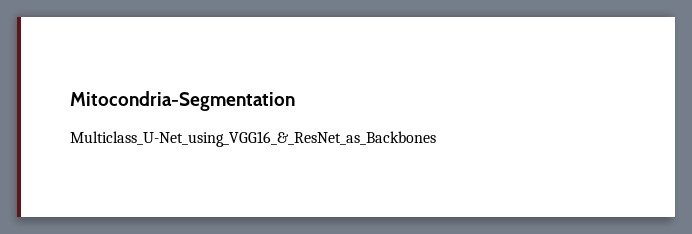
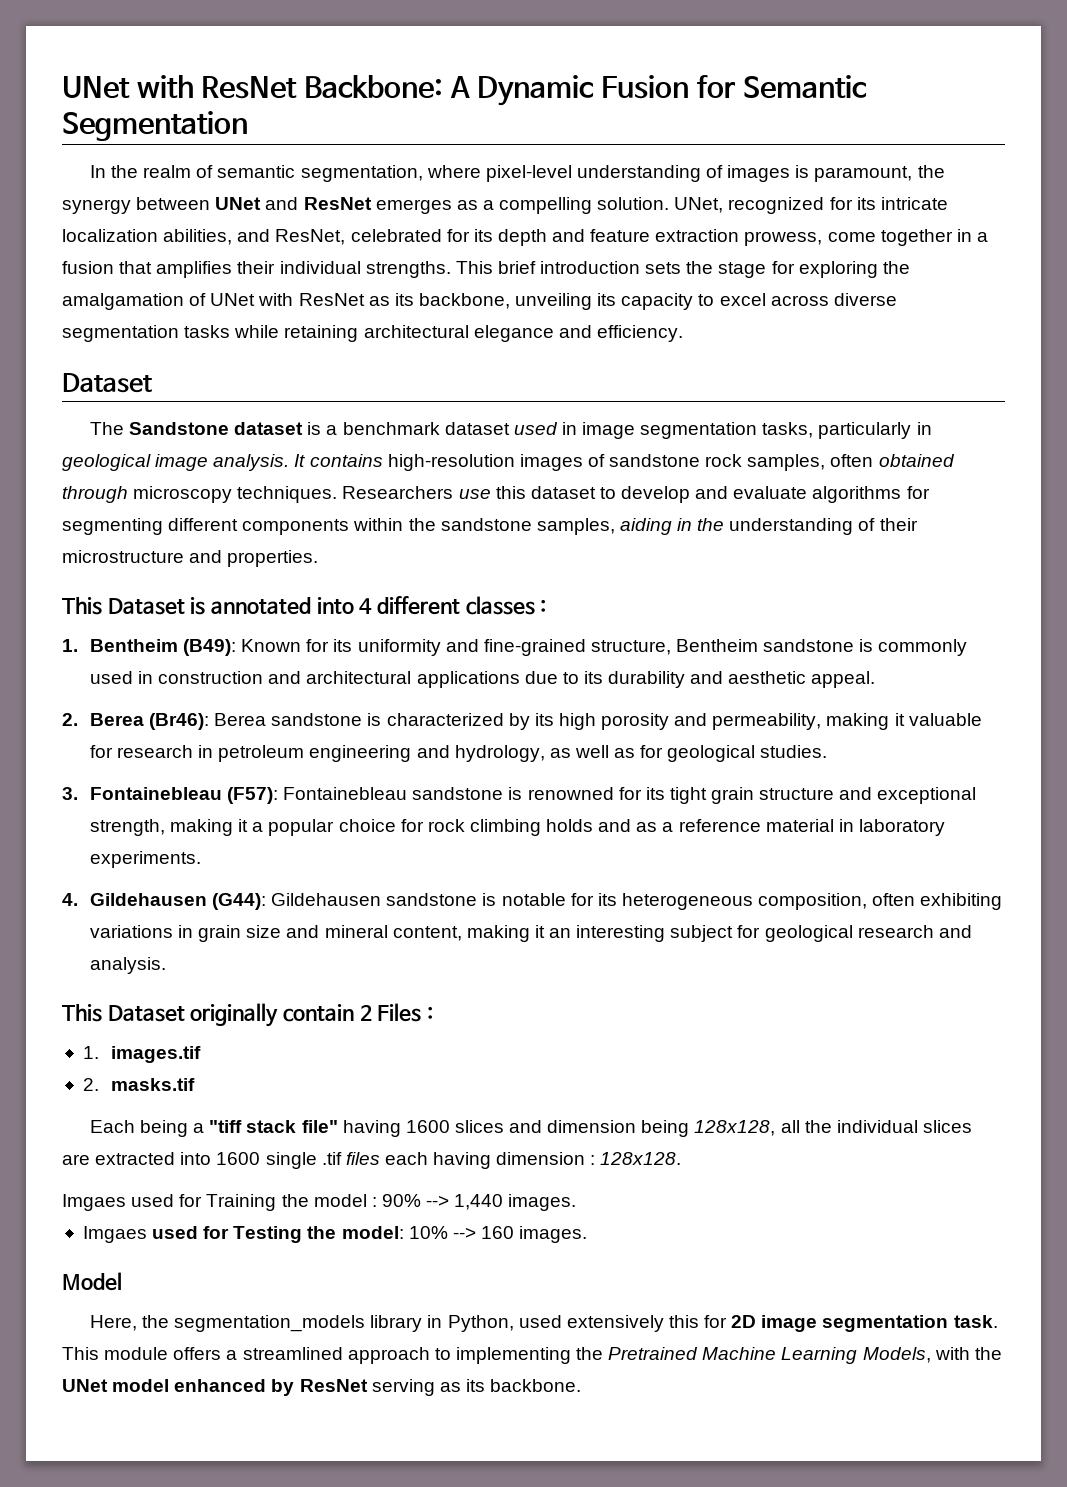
- Mitocondria-Segmentation
- Multiclass_U-Net_using_VGG16_&_ResNet_as_Backbones
+ UNet with ResNet Backbone: A Dynamic Fusion for Semantic Segmentation
+ In the realm of semantic segmentation, where pixel-level understanding of images is paramount, the synergy between UNet and ResNet emerges as a compelling solution. UNet, recognized for its intricate localization abilities, and ResNet, celebrated for its depth and feature extraction prowess, come together in a fusion that amplifies their individual strengths. This brief introduction sets the stage for exploring the amalgamation of UNet with ResNet as its backbone, unveiling its capacity to excel across diverse segmentation tasks while retaining architectural elegance and efficiency.
+ Dataset
+ The Sandstone dataset is a benchmark dataset used in image segmentation tasks, particularly in geological image analysis. It contains high-resolution images of sandstone rock samples, often obtained through microscopy techniques. Researchers use this dataset to develop and evaluate algorithms for segmenting different components within the sandstone samples, aiding in the understanding of their microstructure and properties.
+ This Dataset is annotated into 4 different classes :
+ 1. Bentheim (B49): Known for its uniformity and fine-grained structure, Bentheim sandstone is commonly used in construction and architectural applications due to its durability and aesthetic appeal.
+ 2. Berea (Br46): Berea sandstone is characterized by its high porosity and permeability, making it valuable for research in petroleum engineering and hydrology, as well as for geological studies.
+ 3. Fontainebleau (F57): Fontainebleau sandstone is renowned for its tight grain structure and exceptional strength, making it a popular choice for rock climbing holds and as a reference material in laboratory experiments.
+ 4. Gildehausen (G44): Gildehausen sandstone is notable for its heterogeneous composition, often exhibiting variations in grain size and mineral content, making it an interesting subject for geological research and analysis.
+ This Dataset originally contain 2 Files :
+ 1. images.tif
+ 2. masks.tif
+ Each being a "tiff stack file" having 1600 slices and dimension being 128x128, all the individual slices are extracted into 1600 single .tif files each having dimension : 128x128.
+ Imgaes used for Training the model : 90% --> 1,440 images.
+ Imgaes used for Testing the model: 10% --> 160 images.
+ Model
+ Here, the segmentation_models library in Python, used extensively this for 2D image segmentation task. This module offers a streamlined approach to implementing the Pretrained Machine Learning Models, with the UNet model enhanced by ResNet serving as its backbone.

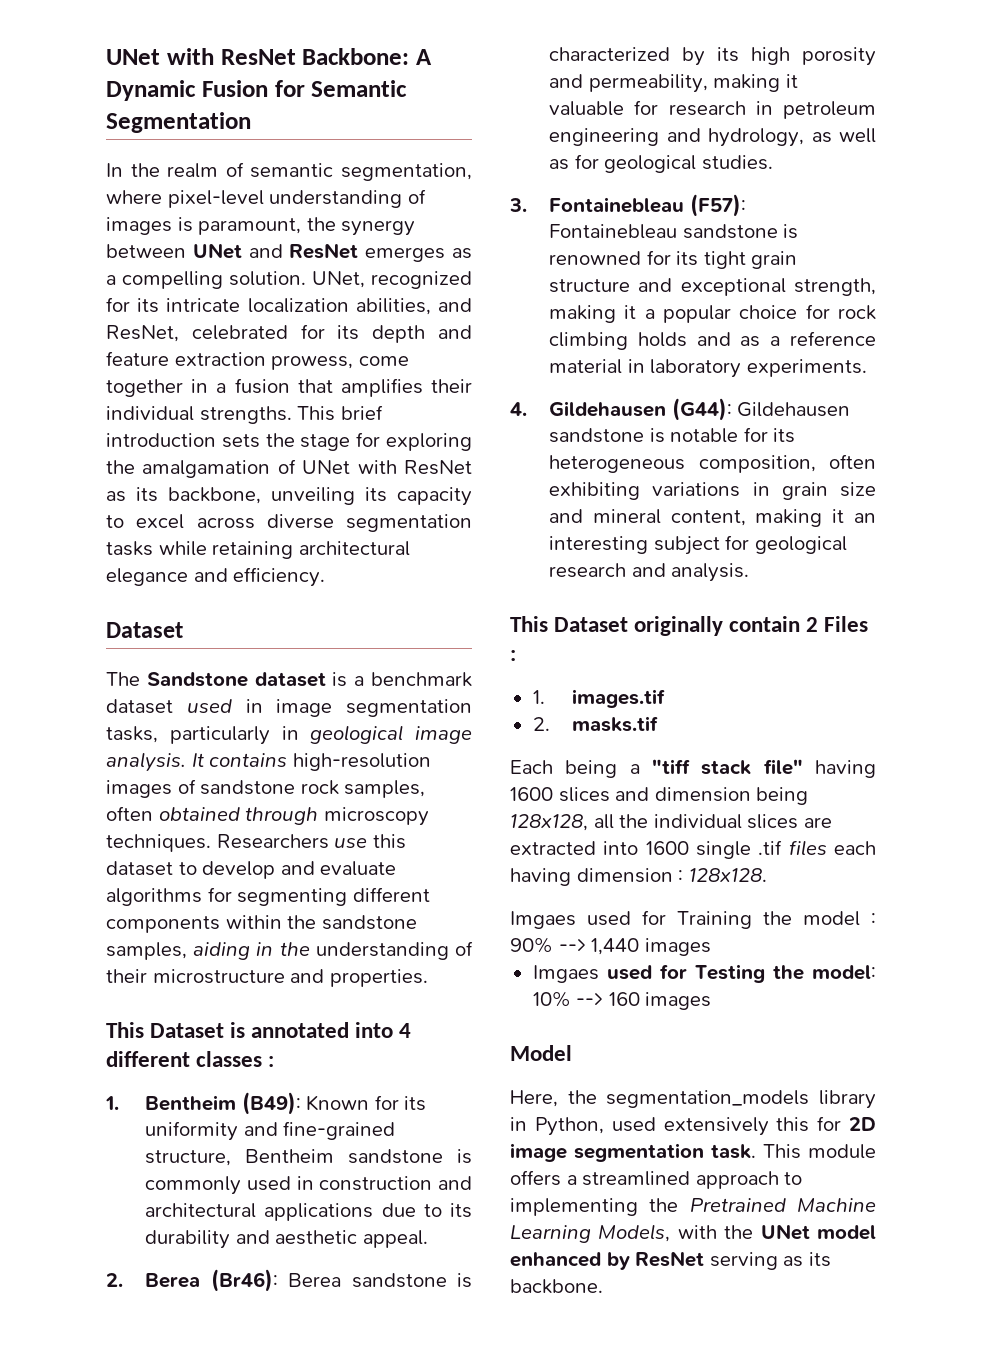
- Imgaes used for Training the model : 90% --> 1,440 images.
+ Imgaes used for Training the model : 90% --> 1,440 images
- Imgaes used for Testing the model: 10% --> 160 images.
+ Imgaes used for Testing the model: 10% --> 160 images

